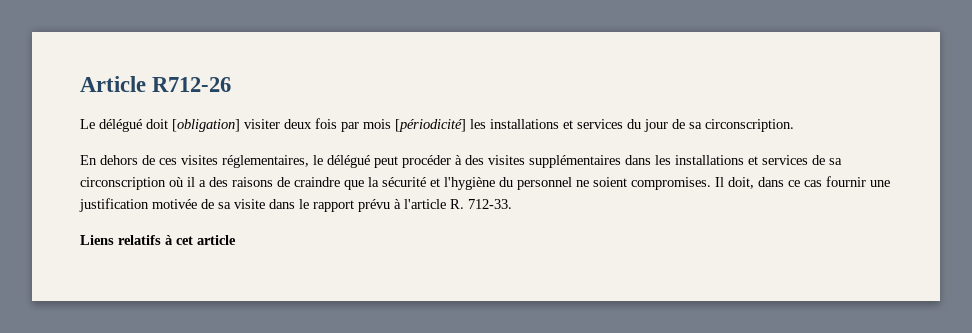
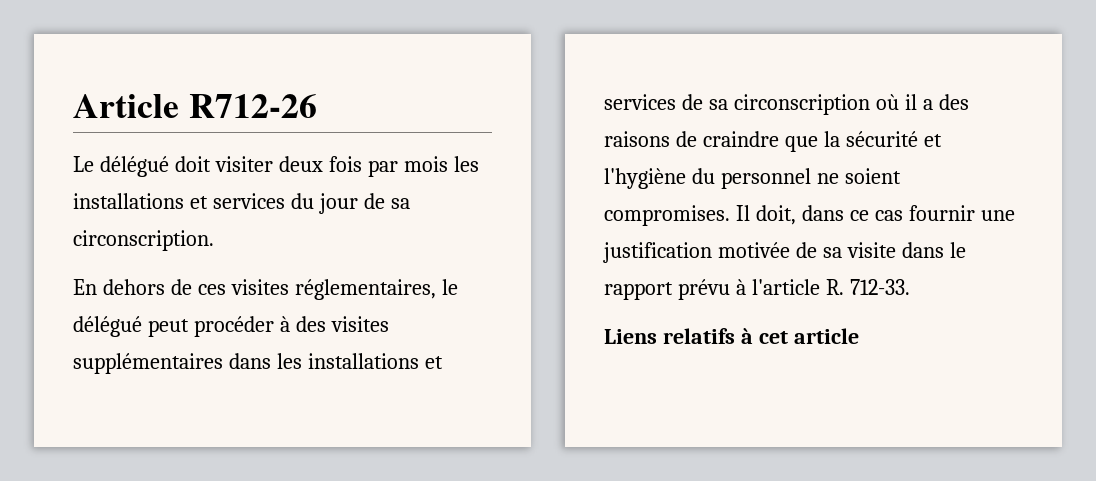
- Le délégué doit [obligation] visiter deux fois par mois [périodicité] les installations et services du jour de sa circonscription.
+ Le délégué doit visiter deux fois par mois les installations et services du jour de sa circonscription.

